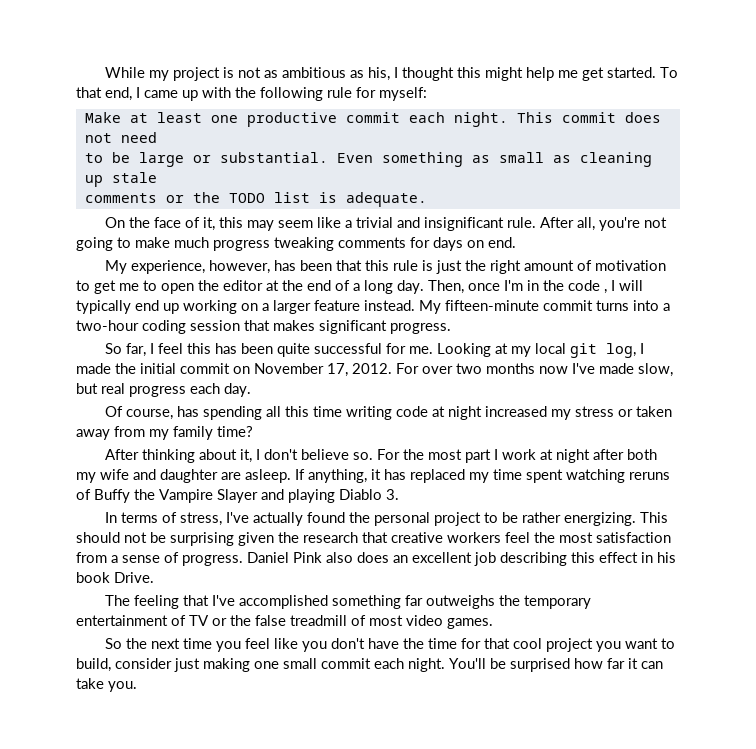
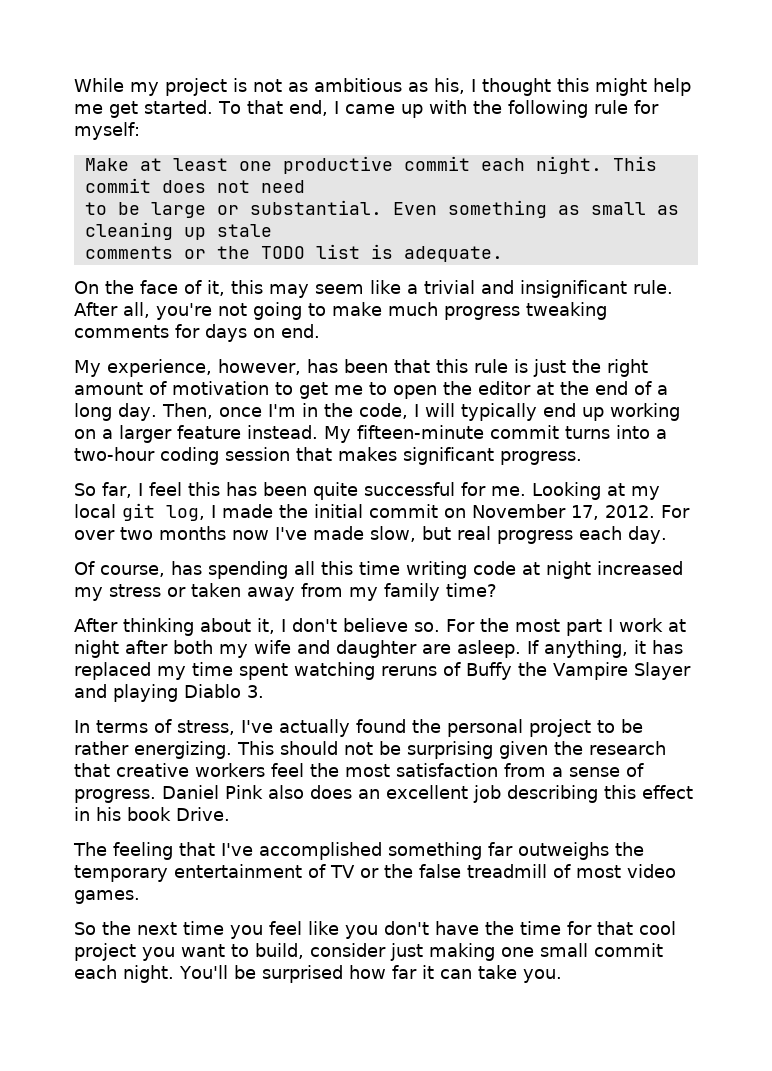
- Then, once I'm in the code , I will typically end up working on a larger feature instead.
+ Then, once I'm in the code, I will typically end up working on a larger feature instead.

